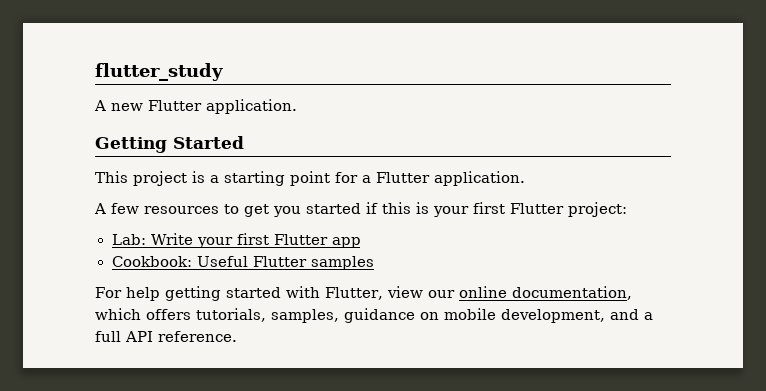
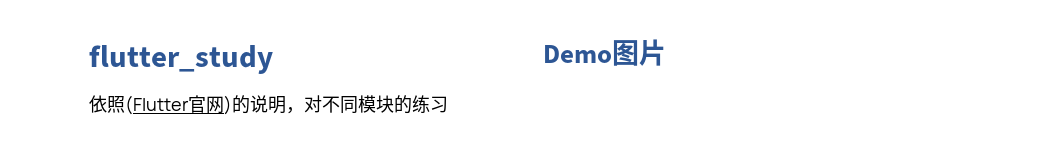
- A new Flutter application.
- Getting Started
- This project is a starting point for a Flutter application.
- A few resources to get you started if this is your first Flutter project:
- Lab: Write your first Flutter app
- Cookbook: Useful Flutter samples
- For help getting started with Flutter, view our online documentation, which offers tutorials, samples, guidance on mobile development, and a full API reference.
+ 依照(Flutter官网)的说明，对不同模块的练习
+ Demo图片

